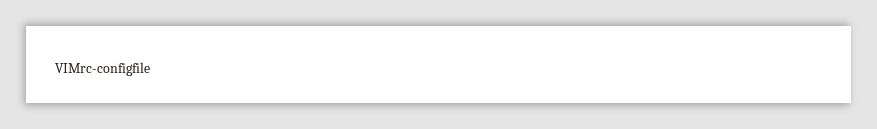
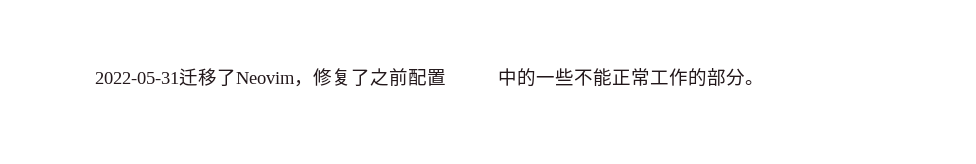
- VIMrc-configfile
+ 2022-05-31迁移了Neovim，修复了之前配置中的一些不能正常工作的部分。

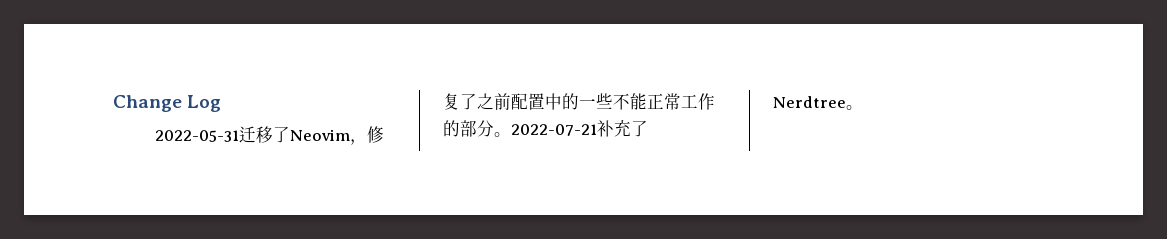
+ Change Log
+ 2022-07-21补充了Nerdtree。

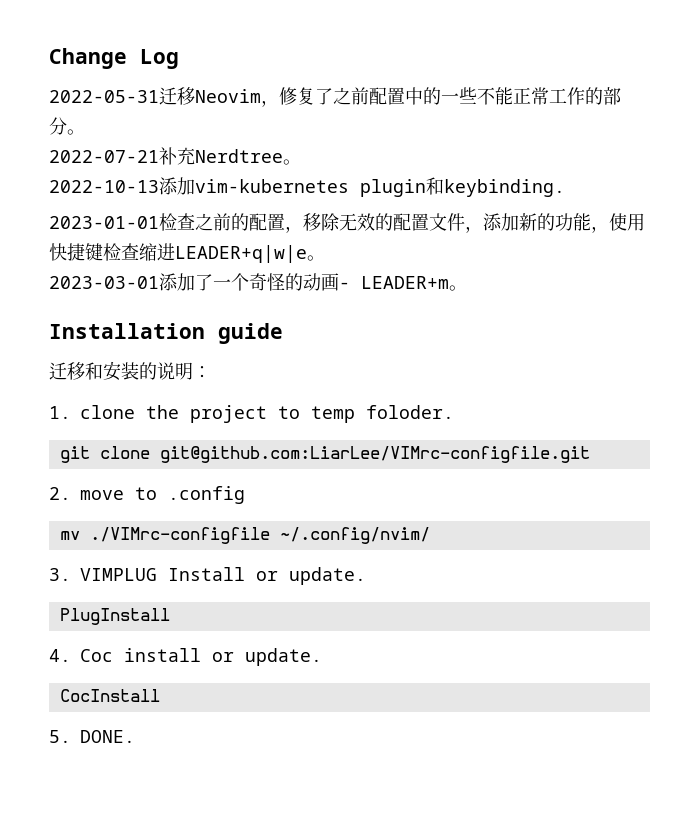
- 2022-05-31迁移了Neovim，修复了之前配置中的一些不能正常工作的部分。2022-07-21补充了Nerdtree。
+ 2022-05-31迁移Neovim，修复了之前配置中的一些不能正常工作的部分。
+ 2022-07-21补充Nerdtree。
+ 2022-10-13添加vim-kubernetes plugin和keybinding.
+ 2023-01-01检查之前的配置，移除无效的配置文件，添加新的功能，使用快捷键检查缩进LEADER+q|w|e。
+ 2023-03-01添加了一个奇怪的动画- LEADER+m。
+ Installation guide
+ 迁移和安装的说明：
+ 1. clone the project to temp foloder.
+ git clone git@github.com:LiarLee/VIMrc-configfile.git
+ 2. move to .config
+ mv ./VIMrc-configfile ~/.config/nvim/
+ 3. VIMPLUG Install or update.
+ PlugInstall
+ 4. Coc install or update.
+ CocInstall
+ 5. DONE.

